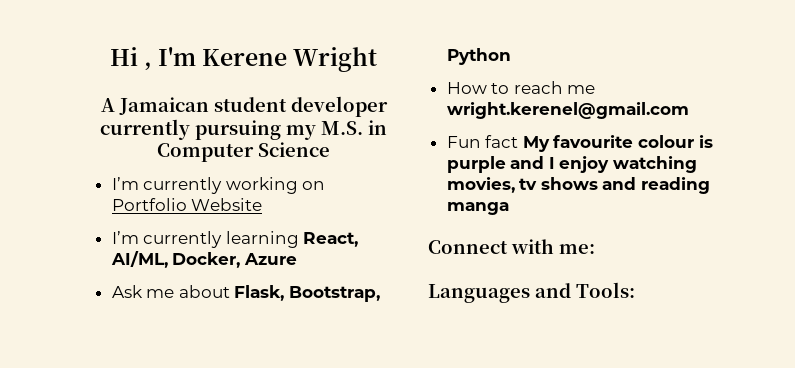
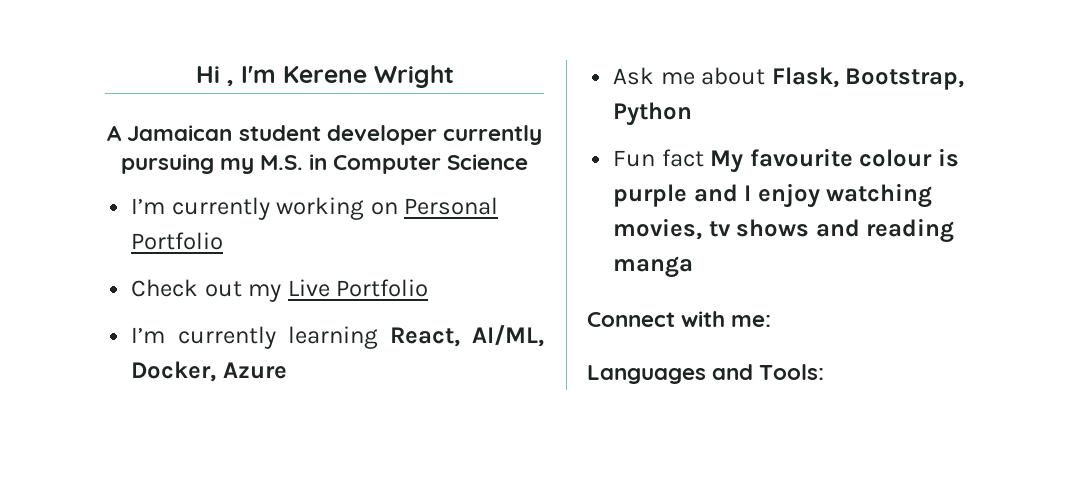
- I’m currently working on Portfolio Website
+ I’m currently working on Personal Portfolio
+ Check out my Live Portfolio
- How to reach me wright.kerenel@gmail.com

